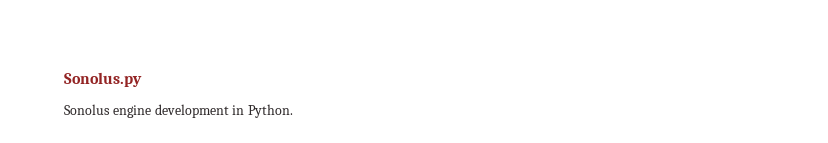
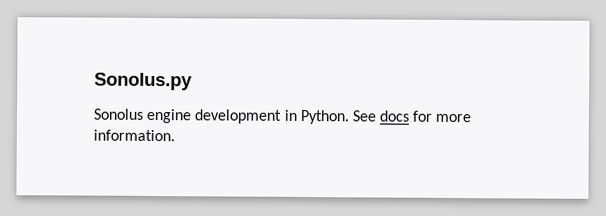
+ See docs for more information.

